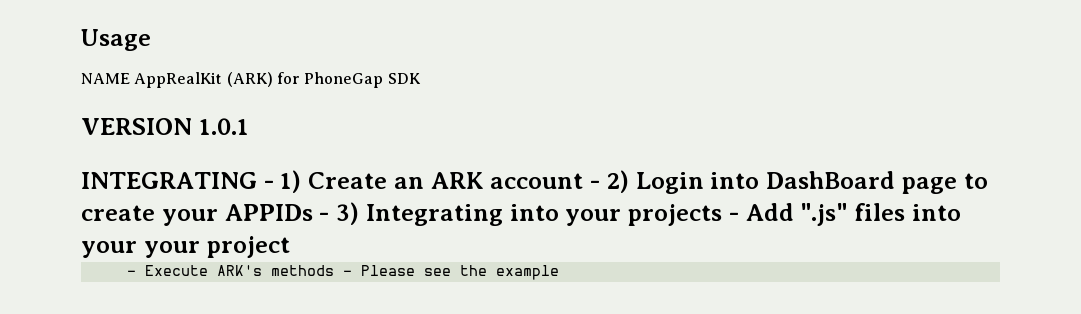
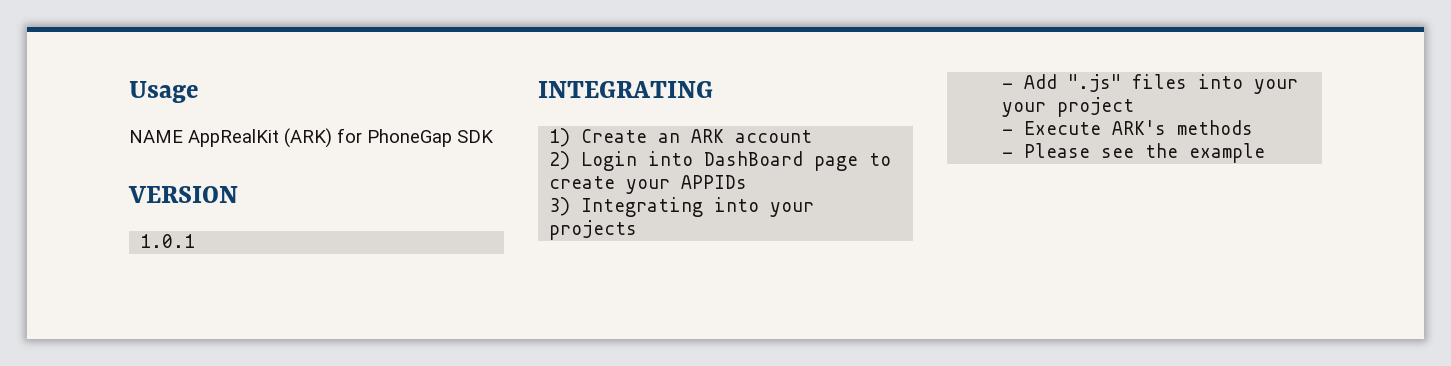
- VERSION 1.0.1
+ VERSION
+ 1.0.1
- INTEGRATING - 1) Create an ARK account - 2) Login into DashBoard page to create your APPIDs - 3) Integrating into your projects - Add ".js" files into your your project
+ INTEGRATING
+ 1) Create an ARK account
+ 2) Login into DashBoard page to create your APPIDs
+ 3) Integrating into your projects
+ - Add ".js" files into your your project
- - Execute ARK's methods - Please see the example
+ - Execute ARK's methods
+ - Please see the example

